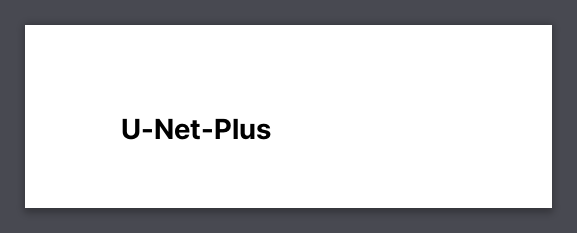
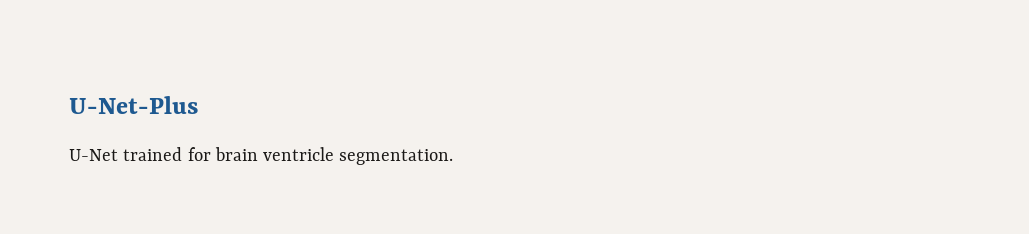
+ U-Net trained for brain ventricle segmentation.

